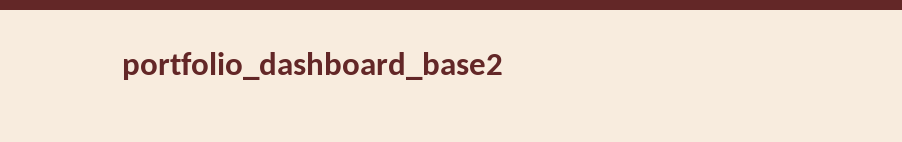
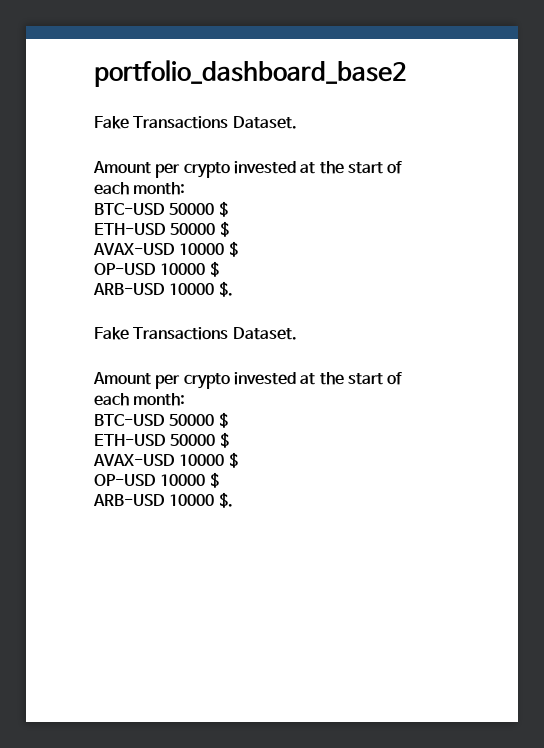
  portfolio_dashboard_base2
+ Fake Transactions Dataset.
+ Amount per crypto invested at the start of each month:
+ BTC-USD 50000 $
+ ETH-USD 50000 $
+ AVAX-USD 10000 $
+ OP-USD 10000 $
+ ARB-USD 10000 $.
+ Fake Transactions Dataset.
+ Amount per crypto invested at the start of each month:
+ BTC-USD 50000 $
+ ETH-USD 50000 $
+ AVAX-USD 10000 $
+ OP-USD 10000 $
+ ARB-USD 10000 $.

